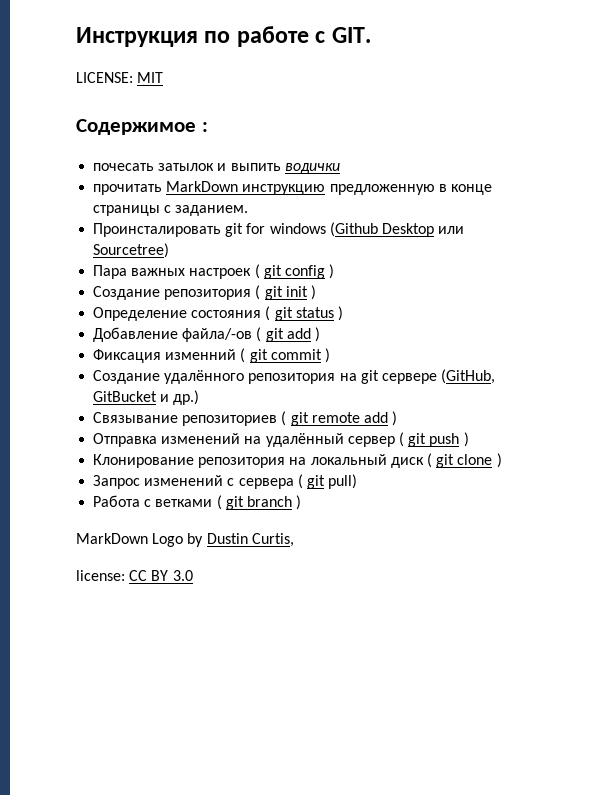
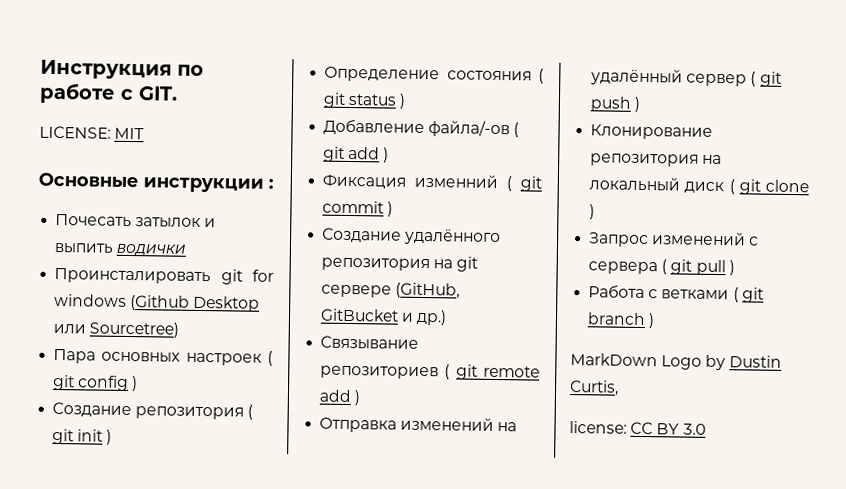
- Содержимое :
+ Основные инструкции :
- почесать затылок и выпить водички
+ Почесать затылок и выпить водички
- прочитать MarkDown инструкцию предложенную в конце страницы с заданием.
- Пара важныx настроек ( git config )
+ Пара основныx настроек ( git config )
- Запрос изменений с сервера ( git pull)
+ Запрос изменений с сервера ( git pull )

